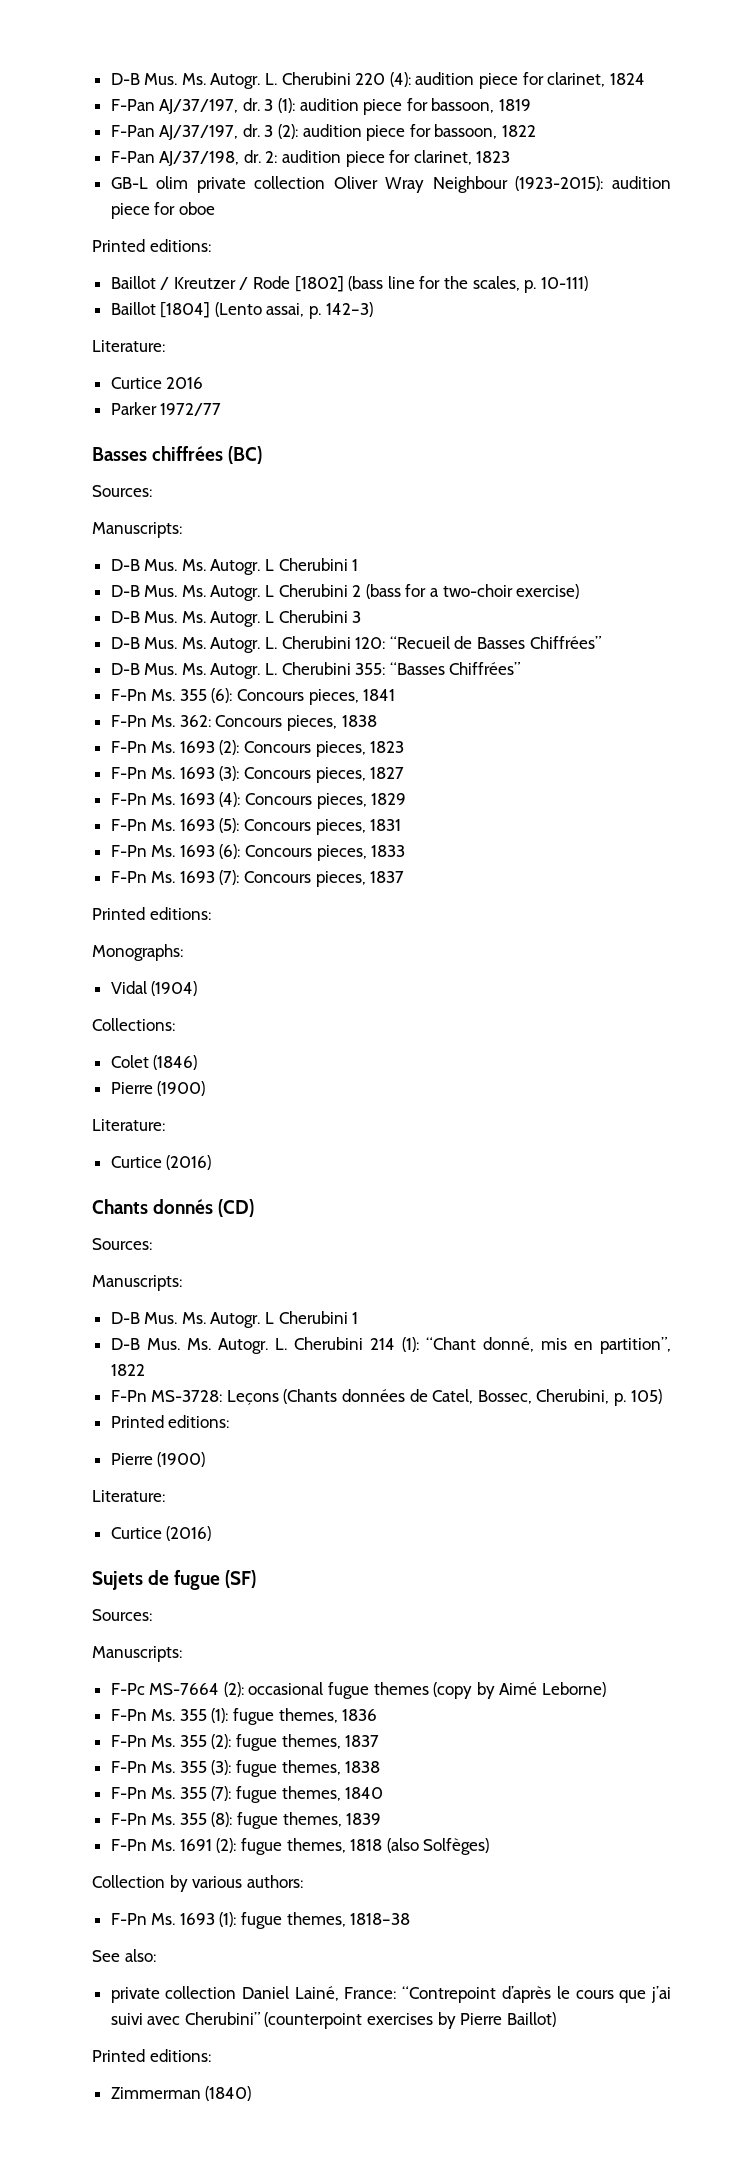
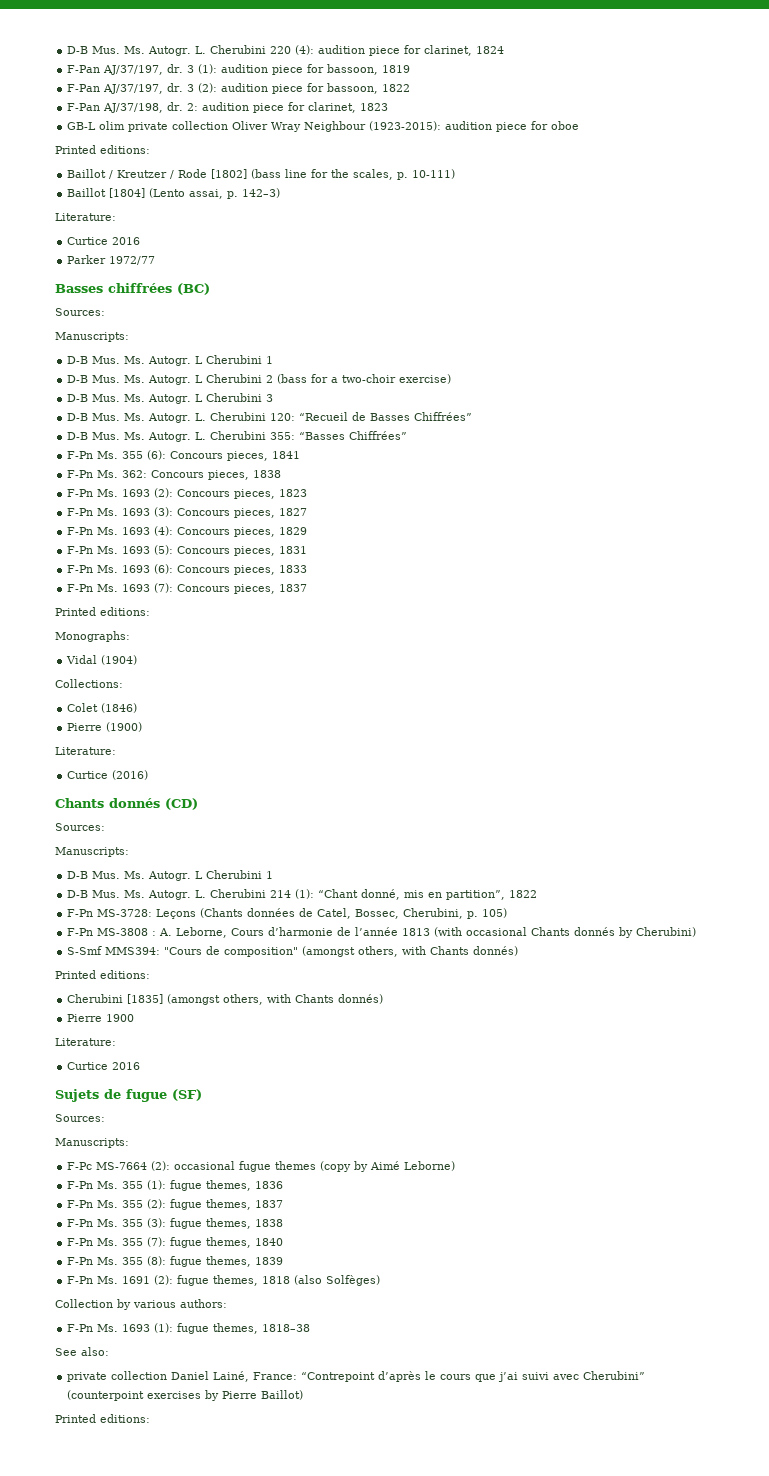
  F-Pn MS-3728: Leçons (Chants données de Catel, Bossec, Cherubini, p. 105)
+ F-Pn MS-3808 : A. Leborne, Cours d’harmonie de l’année 1813 (with occasional Chants donnés by Cherubini)
+ S-Smf MMS394: "Cours de composition" (amongst others, with Chants donnés)
  Printed editions:
- Pierre (1900)
+ Cherubini [1835] (amongst others, with Chants donnés)
+ Pierre 1900
  Literature:
- Curtice (2016)
+ Curtice 2016
- Zimmerman (1840)

